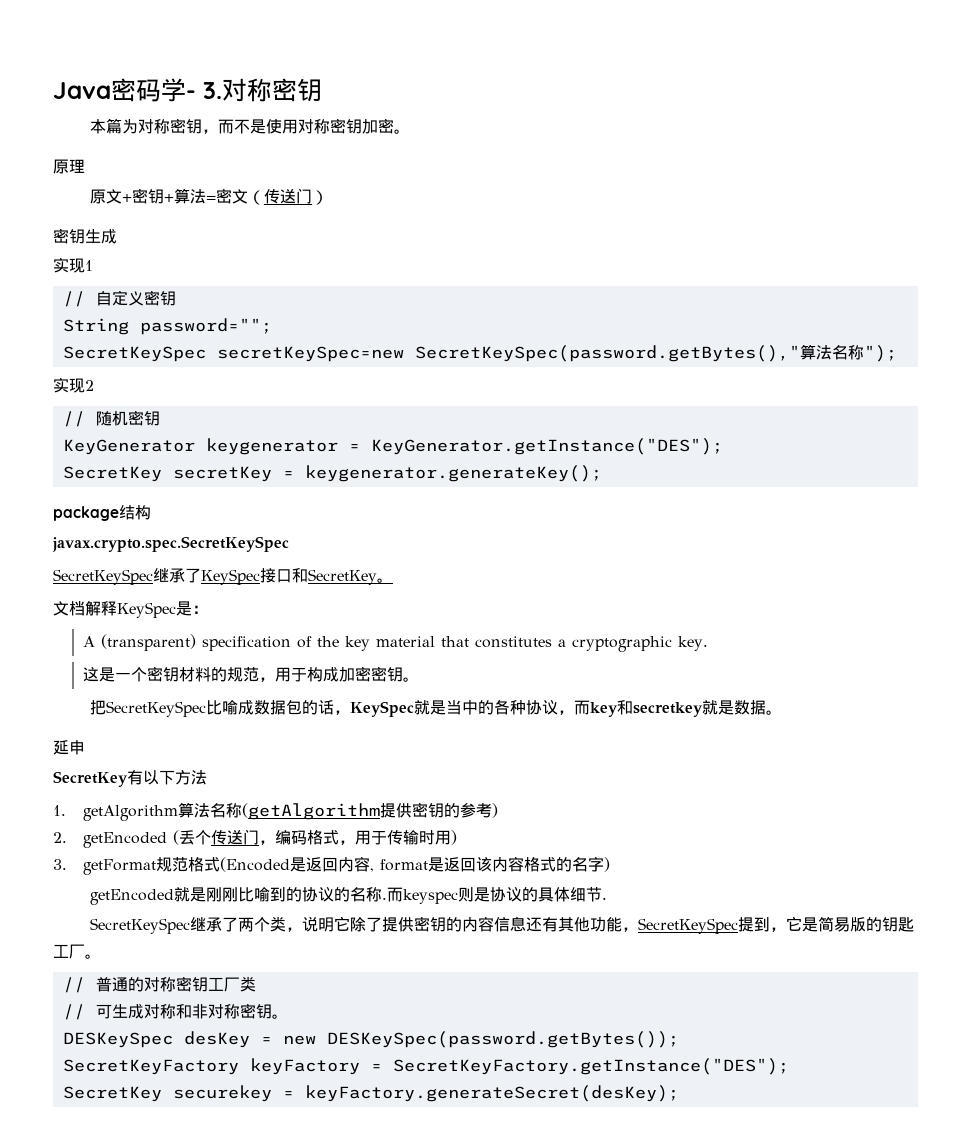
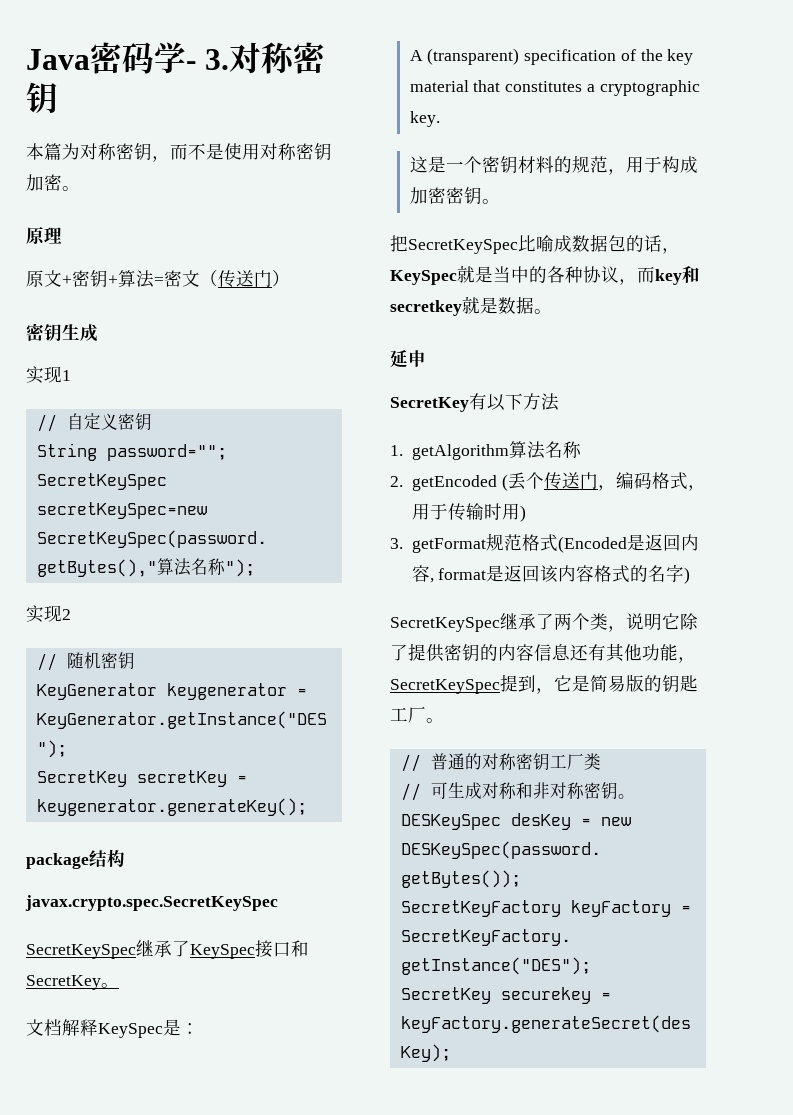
- 1. getAlgorithm算法名称(getAlgorithm提供密钥的参考)
+ 1. getAlgorithm算法名称
- getEncoded就是刚刚比喻到的协议的名称.而keyspec则是协议的具体细节.

